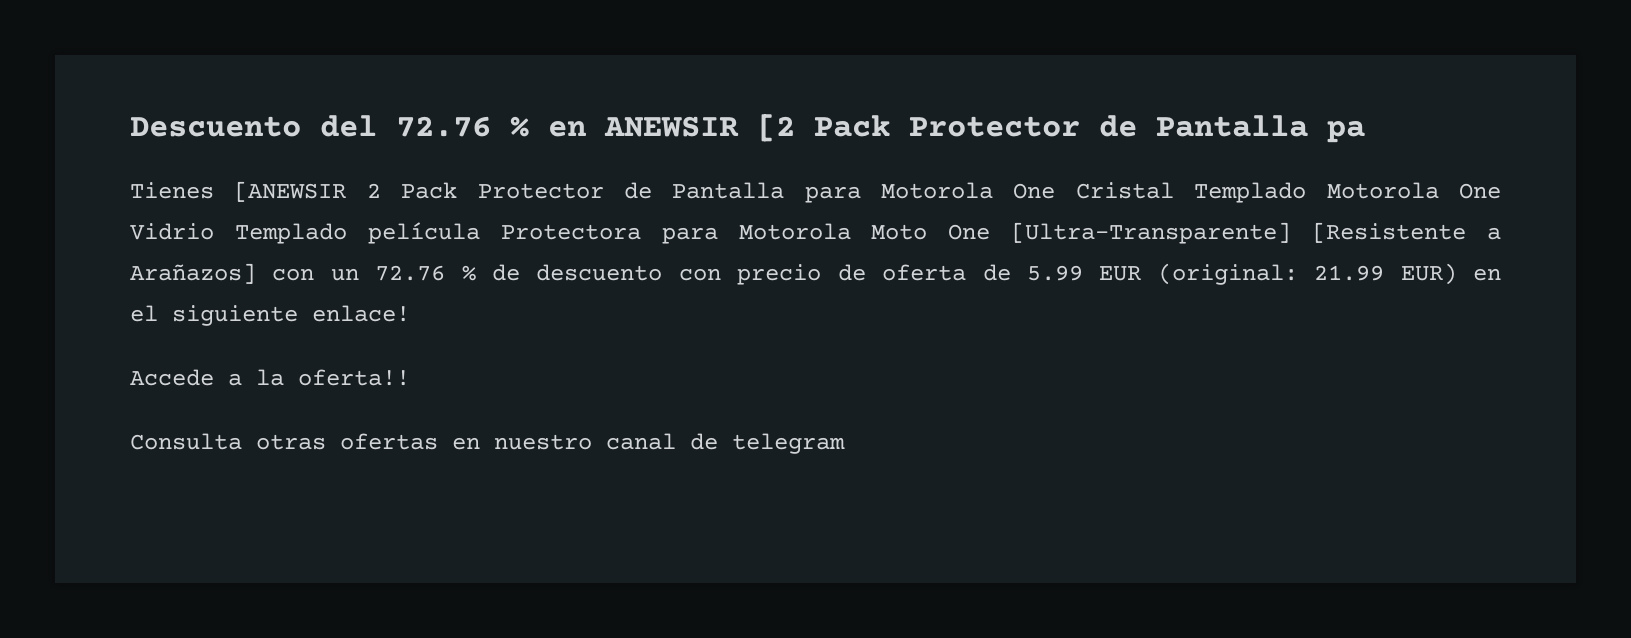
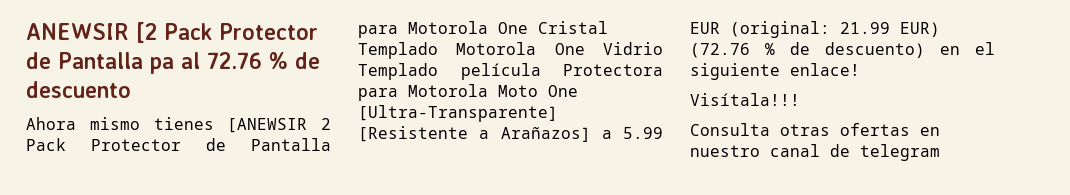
- Descuento del 72.76 % en ANEWSIR [2 Pack Protector de Pantalla pa
- Tienes [ANEWSIR 2 Pack Protector de Pantalla para Motorola One Cristal Templado Motorola One Vidrio Templado película Protectora para Motorola Moto One [Ultra-Transparente] [Resistente a Arañazos] con un 72.76 % de descuento con precio de oferta de 5.99 EUR (original: 21.99 EUR) en el siguiente enlace!
+ ANEWSIR [2 Pack Protector de Pantalla pa al 72.76 % de descuento
+ Ahora mismo tienes [ANEWSIR 2 Pack Protector de Pantalla para Motorola One Cristal Templado Motorola One Vidrio Templado película Protectora para Motorola Moto One [Ultra-Transparente] [Resistente a Arañazos] a 5.99 EUR (original: 21.99 EUR) (72.76 % de descuento) en el siguiente enlace!
- Accede a la oferta!!
+ Visítala!!!

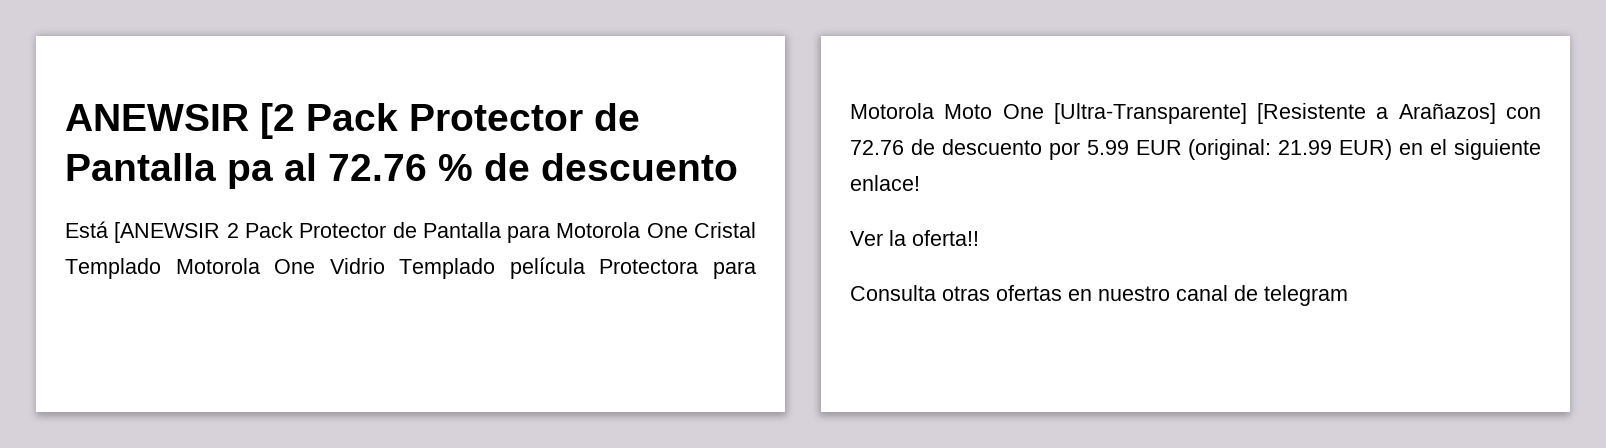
- Ahora mismo tienes [ANEWSIR 2 Pack Protector de Pantalla para Motorola One Cristal Templado Motorola One Vidrio Templado película Protectora para Motorola Moto One [Ultra-Transparente] [Resistente a Arañazos] a 5.99 EUR (original: 21.99 EUR) (72.76 % de descuento) en el siguiente enlace!
+ Está [ANEWSIR 2 Pack Protector de Pantalla para Motorola One Cristal Templado Motorola One Vidrio Templado película Protectora para Motorola Moto One [Ultra-Transparente] [Resistente a Arañazos] con 72.76 de descuento por 5.99 EUR (original: 21.99 EUR) en el siguiente enlace!
- Visítala!!!
+ Ver la oferta!!

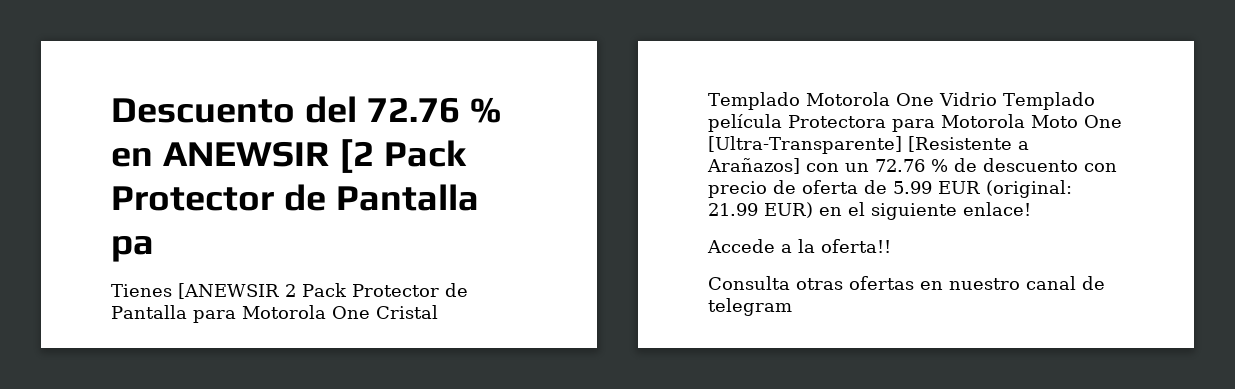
- ANEWSIR [2 Pack Protector de Pantalla pa al 72.76 % de descuento
- Está [ANEWSIR 2 Pack Protector de Pantalla para Motorola One Cristal Templado Motorola One Vidrio Templado película Protectora para Motorola Moto One [Ultra-Transparente] [Resistente a Arañazos] con 72.76 de descuento por 5.99 EUR (original: 21.99 EUR) en el siguiente enlace!
+ Descuento del 72.76 % en ANEWSIR [2 Pack Protector de Pantalla pa
+ Tienes [ANEWSIR 2 Pack Protector de Pantalla para Motorola One Cristal Templado Motorola One Vidrio Templado película Protectora para Motorola Moto One [Ultra-Transparente] [Resistente a Arañazos] con un 72.76 % de descuento con precio de oferta de 5.99 EUR (original: 21.99 EUR) en el siguiente enlace!
- Ver la oferta!!
+ Accede a la oferta!!

